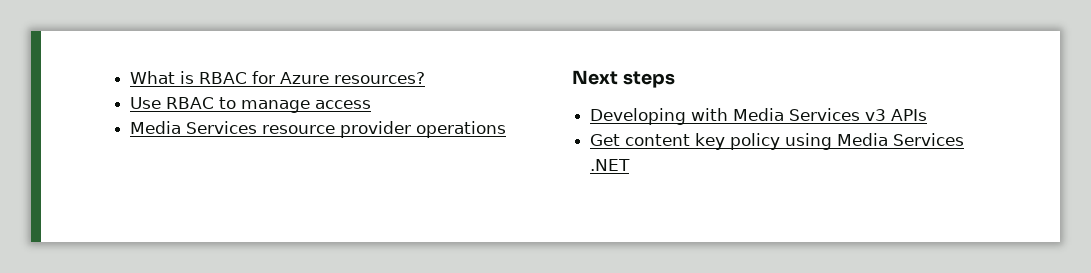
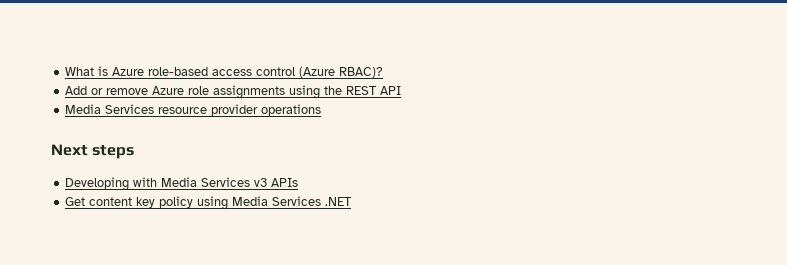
- What is RBAC for Azure resources?
- Use RBAC to manage access
+ What is Azure role-based access control (Azure RBAC)?
+ Add or remove Azure role assignments using the REST API

